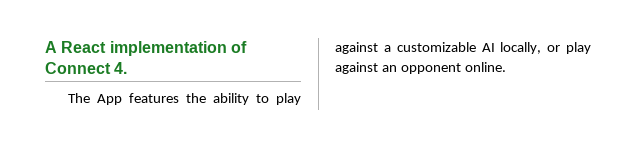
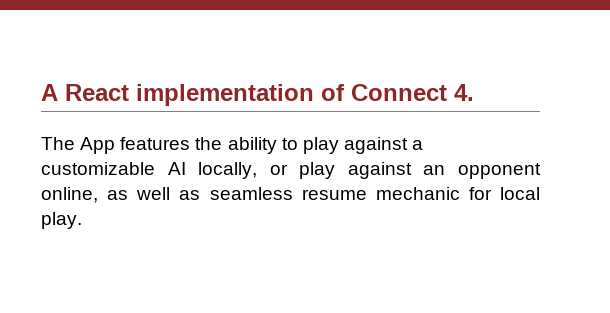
- The App features the ability to play against a customizable AI locally, or play against an opponent online.
+ The App features the ability to play against a customizable AI locally, or play against an opponent online, as well as seamless resume mechanic for local play.

